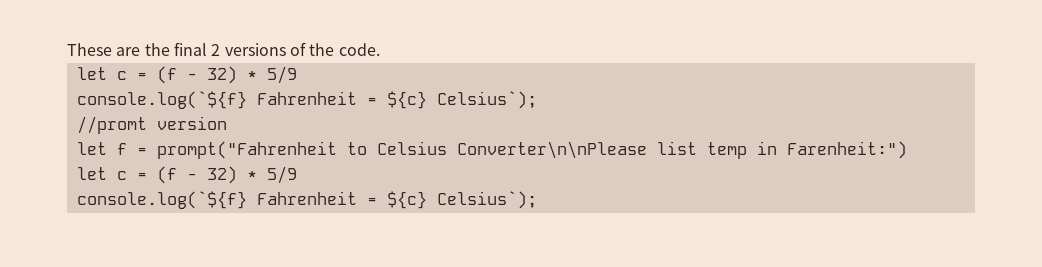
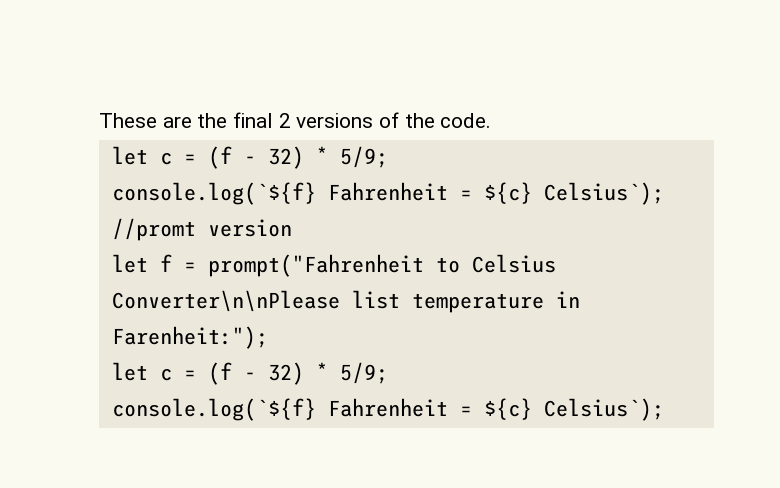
  These are the final 2 versions of the code.
- let c = (f - 32) * 5/9
+ let c = (f - 32) * 5/9;
- let f = prompt("Fahrenheit to Celsius Converter\n\nPlease list temp in Farenheit:")
- let c = (f - 32) * 5/9
+ let f = prompt("Fahrenheit to Celsius Converter\n\nPlease list temperature in Farenheit:");
+ let c = (f - 32) * 5/9;

